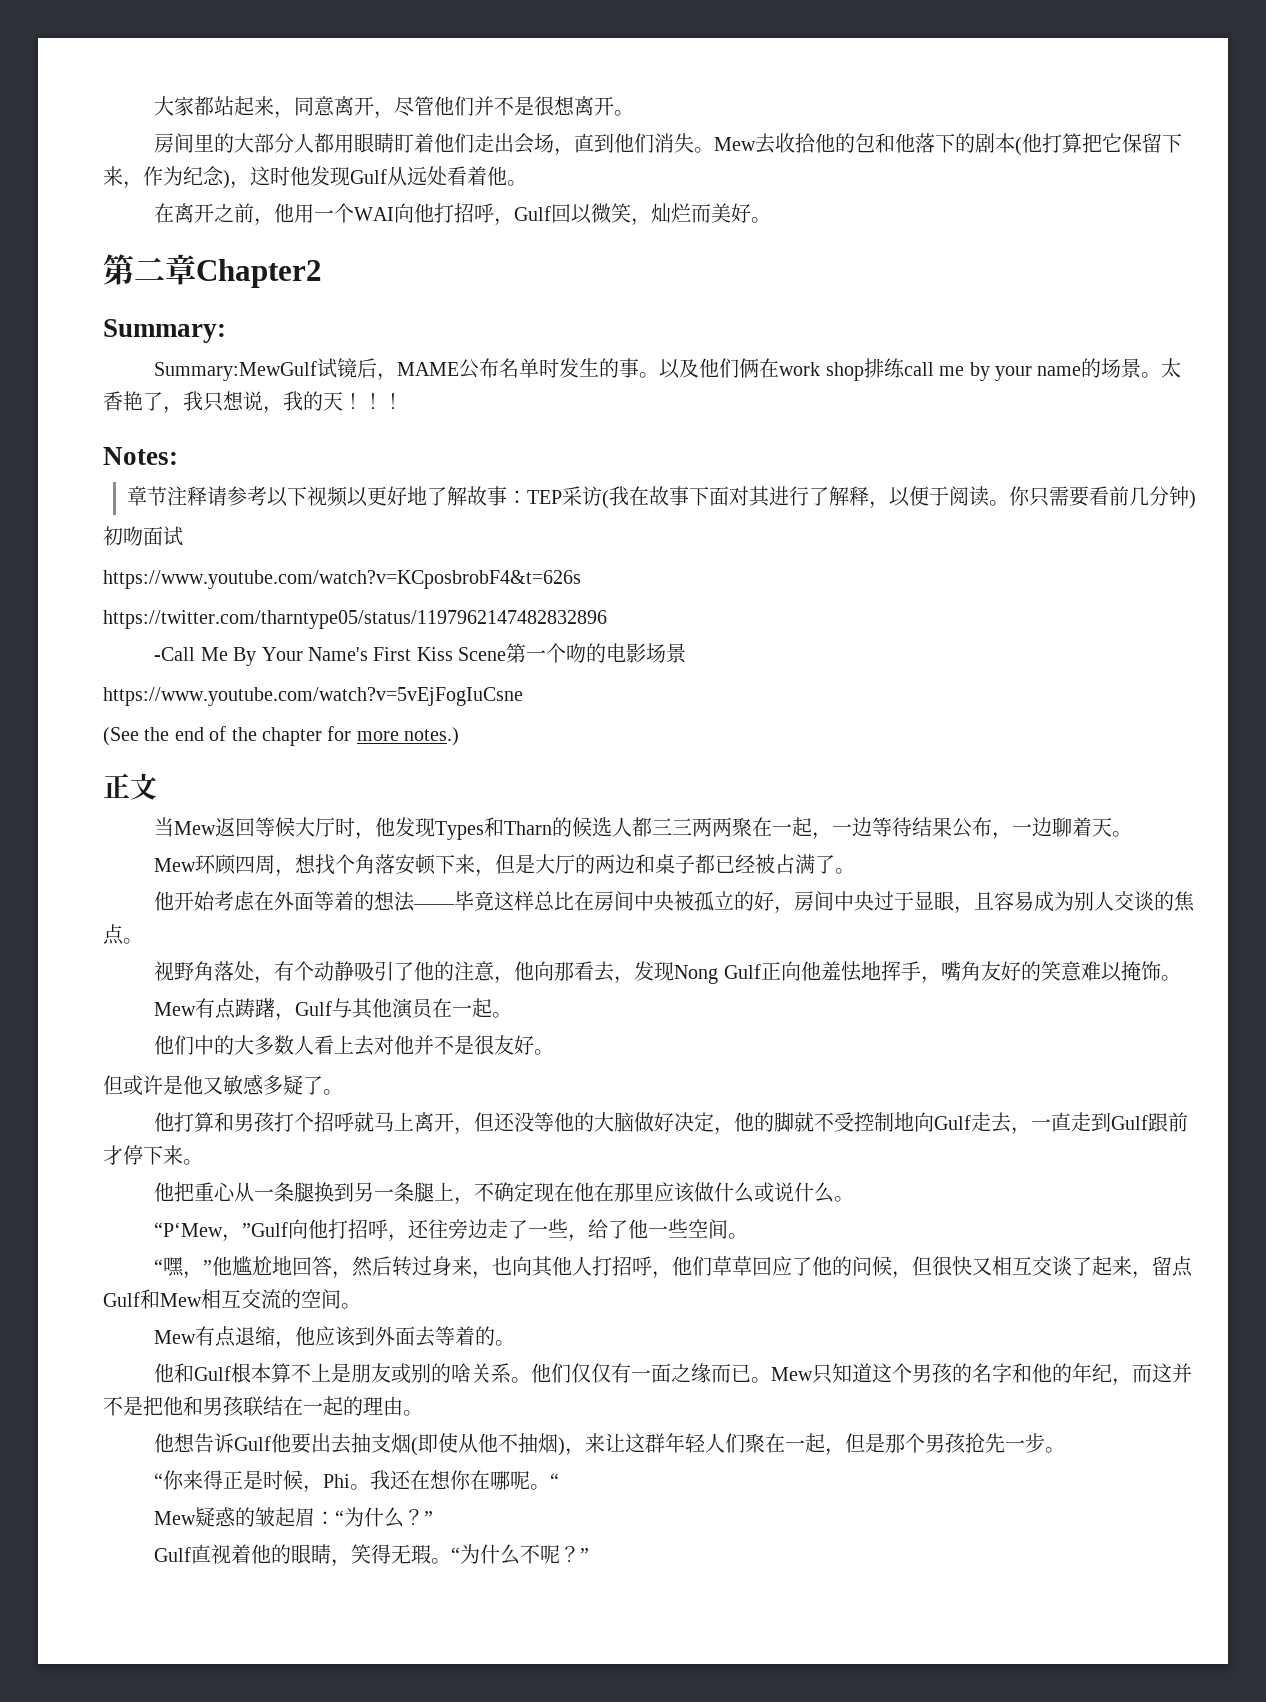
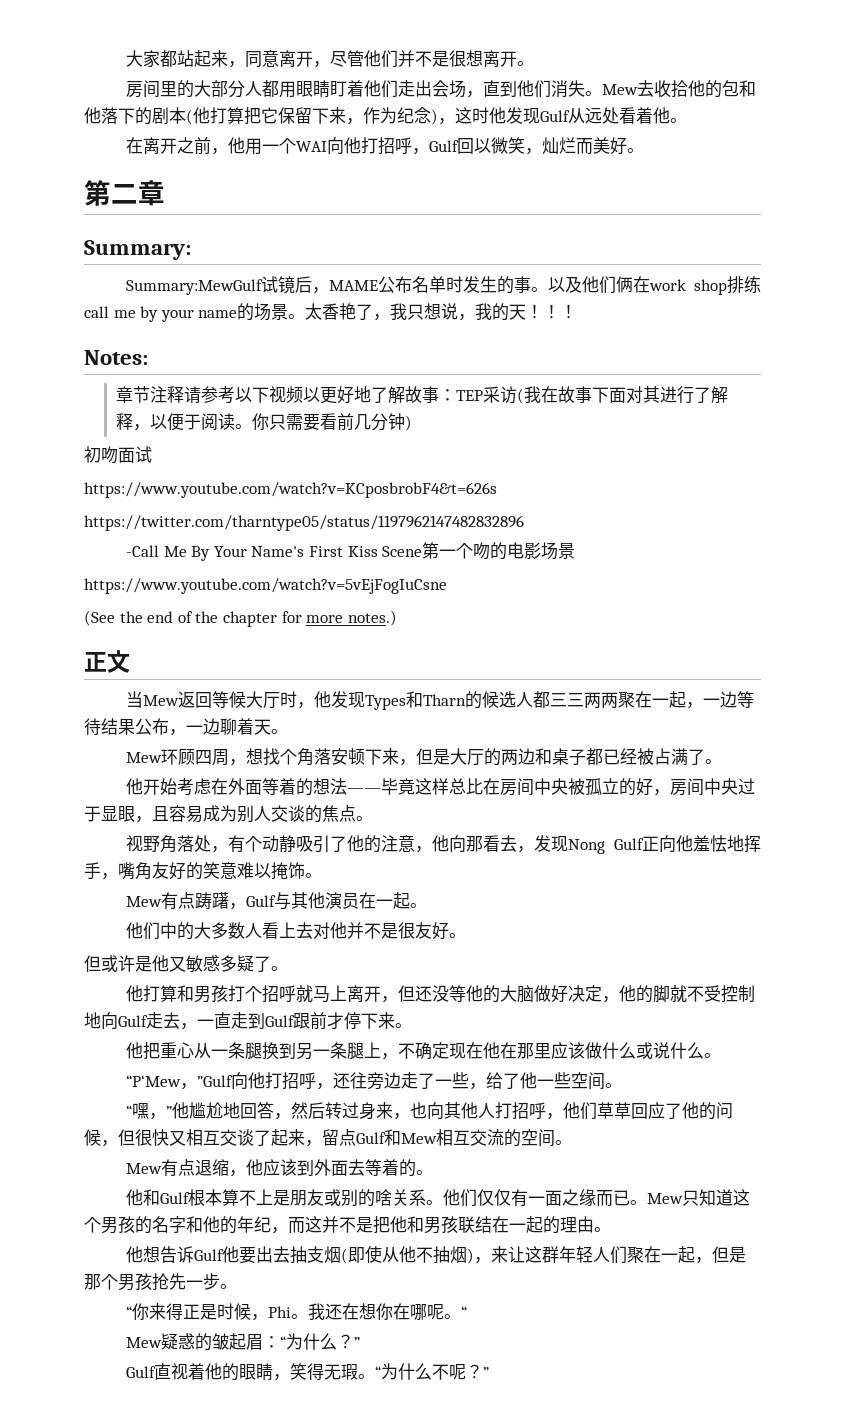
- 第二章Chapter2
+ 第二章

